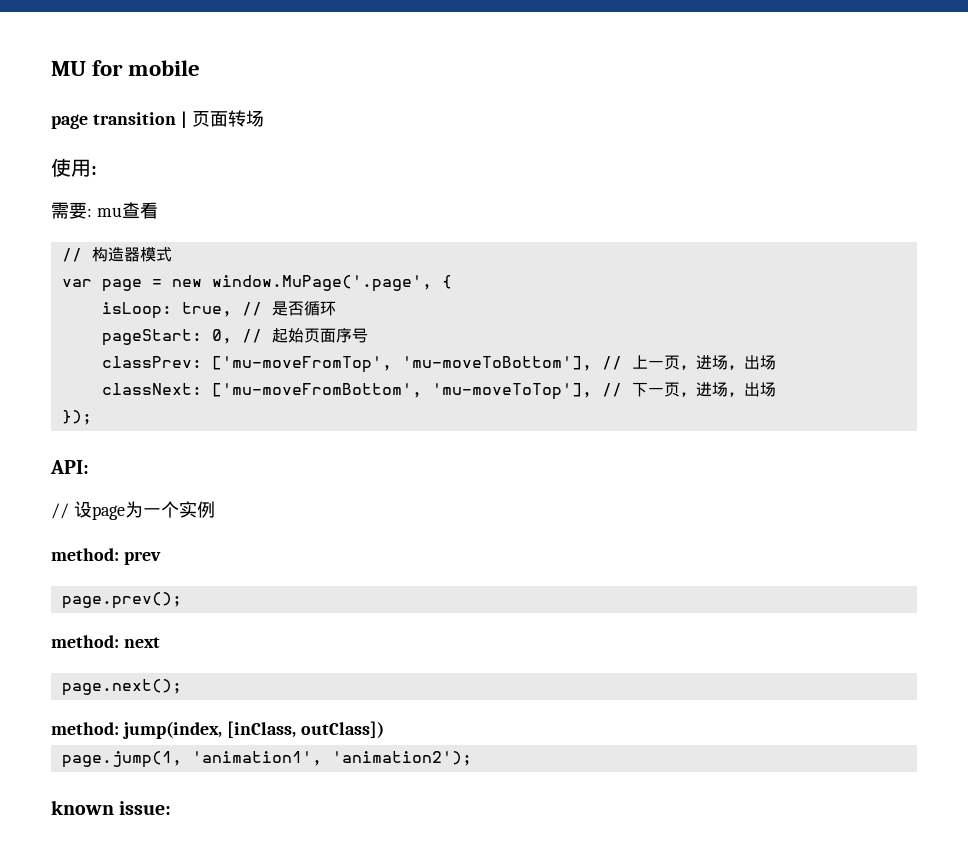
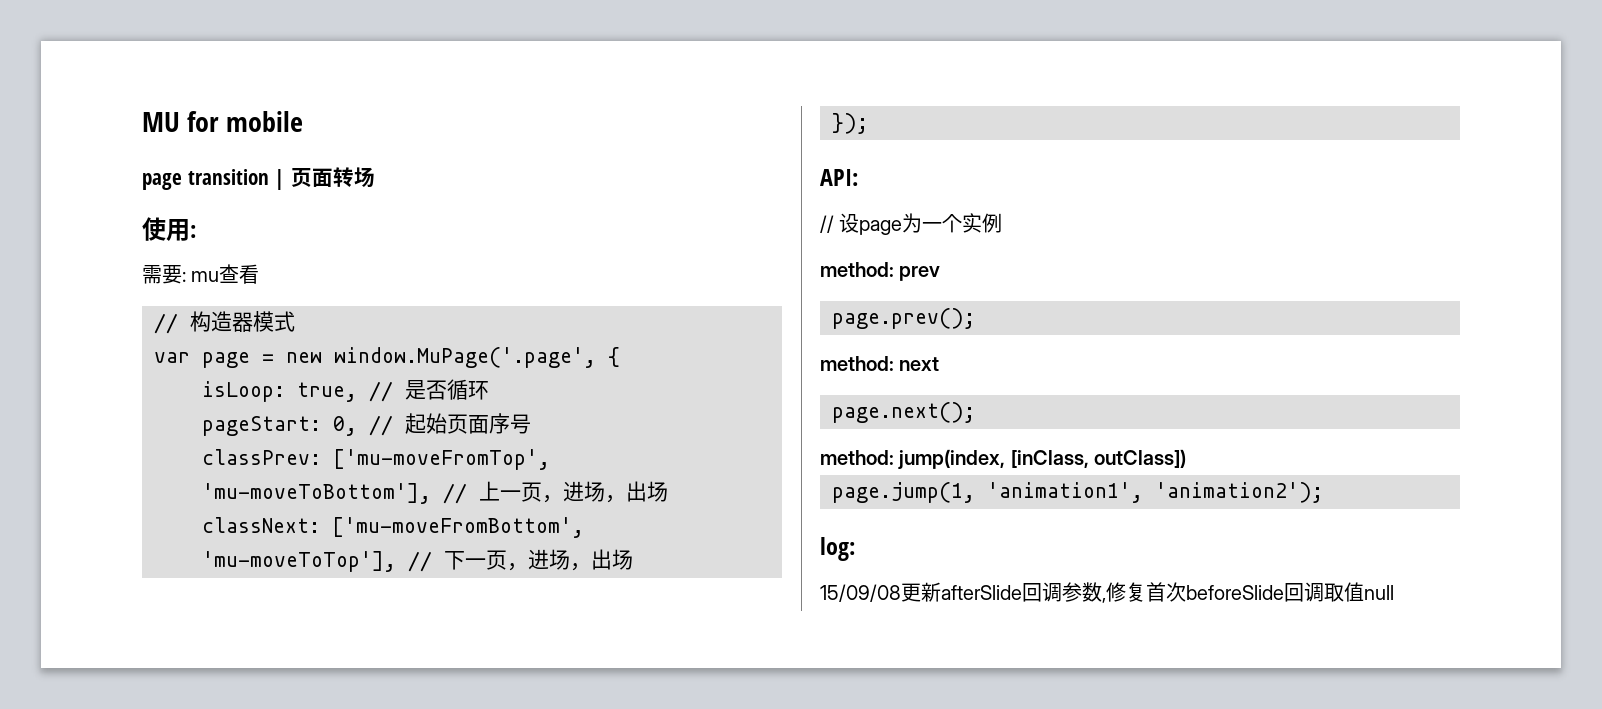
- known issue:
+ log:
+ 15/09/08更新afterSlide回调参数,修复首次beforeSlide回调取值null

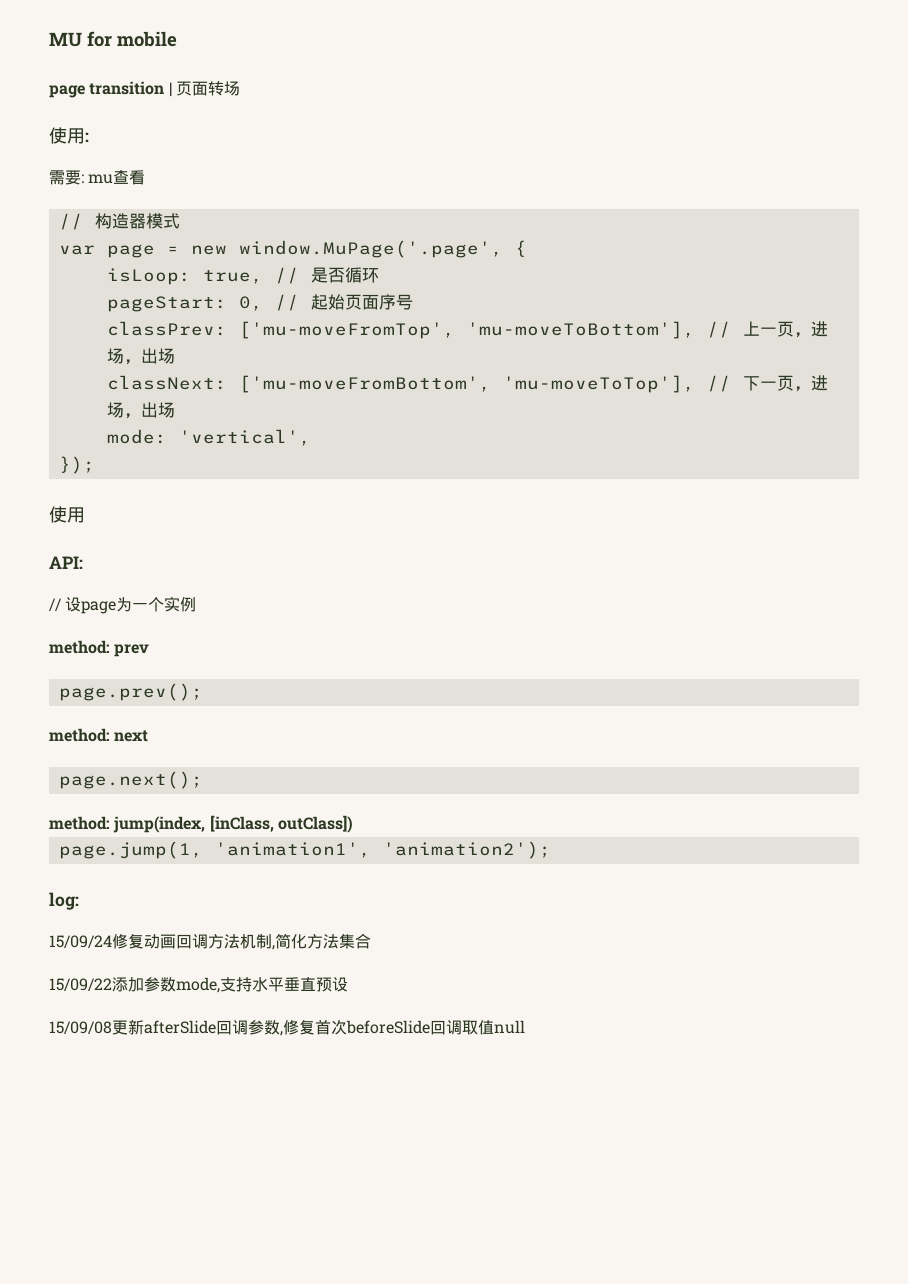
+ mode: 'vertical',
  });
+ 使用
+ 15/09/24修复动画回调方法机制,简化方法集合
+ 15/09/22添加参数mode,支持水平垂直预设

